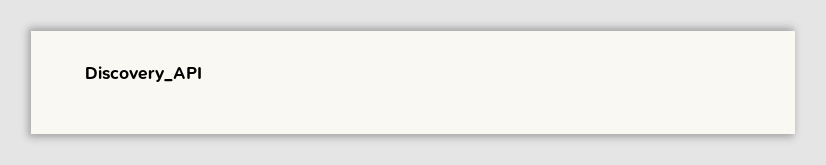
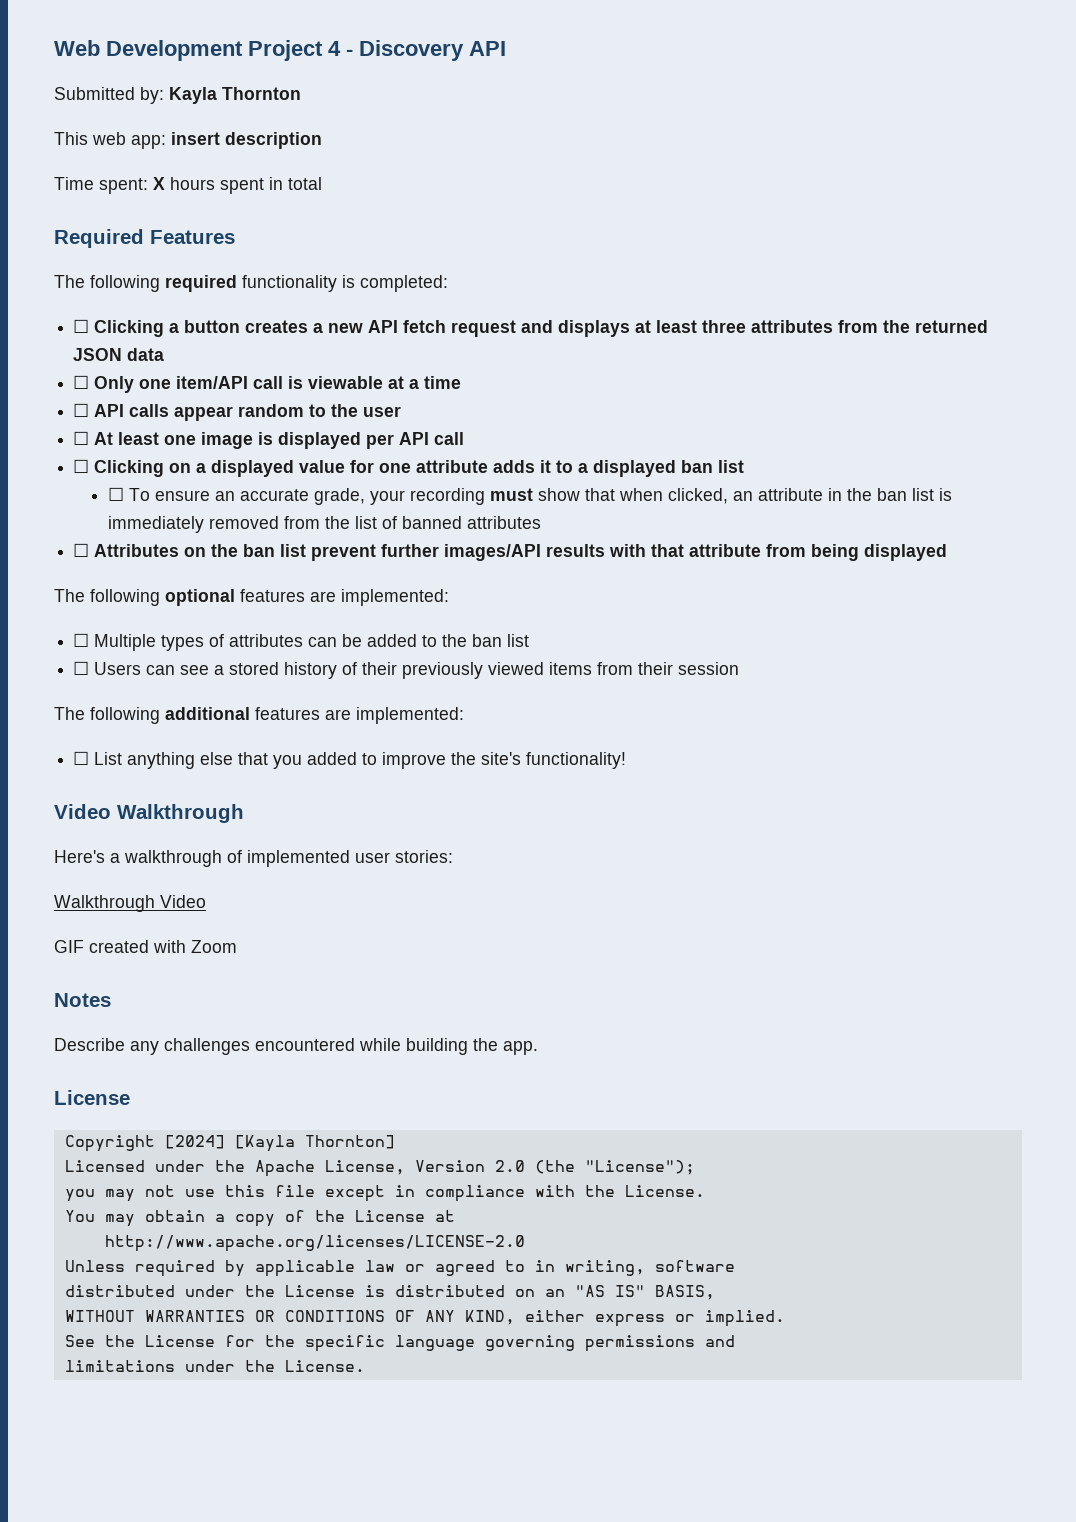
- Discovery_API
+ Web Development Project 4 - Discovery API
+ Submitted by: Kayla Thornton
+ This web app: insert description
+ Time spent: X hours spent in total
+ Required Features
+ The following required functionality is completed:
+ ☐ Clicking a button creates a new API fetch request and displays at least three attributes from the returned JSON data
+ ☐ Only one item/API call is viewable at a time
+ ☐ API calls appear random to the user
+ ☐ At least one image is displayed per API call
+ ☐ Clicking on a displayed value for one attribute adds it to a displayed ban list
+ ☐ To ensure an accurate grade, your recording must show that when clicked, an attribute in the ban list is immediately removed from the list of banned attributes
+ ☐ Attributes on the ban list prevent further images/API results with that attribute from being displayed
+ The following optional features are implemented:
+ ☐ Multiple types of attributes can be added to the ban list
+ ☐ Users can see a stored history of their previously viewed items from their session
+ The following additional features are implemented:
+ ☐ List anything else that you added to improve the site's functionality!
+ Video Walkthrough
+ Here's a walkthrough of implemented user stories:
+ Walkthrough Video
+ GIF created with Zoom
+ Notes
+ Describe any challenges encountered while building the app.
+ License
+ Copyright [2024] [Kayla Thornton]
+ Licensed under the Apache License, Version 2.0 (the "License");
+ you may not use this file except in compliance with the License.
+ You may obtain a copy of the License at
+ http://www.apache.org/licenses/LICENSE-2.0
+ Unless required by applicable law or agreed to in writing, software
+ distributed under the License is distributed on an "AS IS" BASIS,
+ WITHOUT WARRANTIES OR CONDITIONS OF ANY KIND, either express or implied.
+ See the License for the specific language governing permissions and
+ limitations under the License.

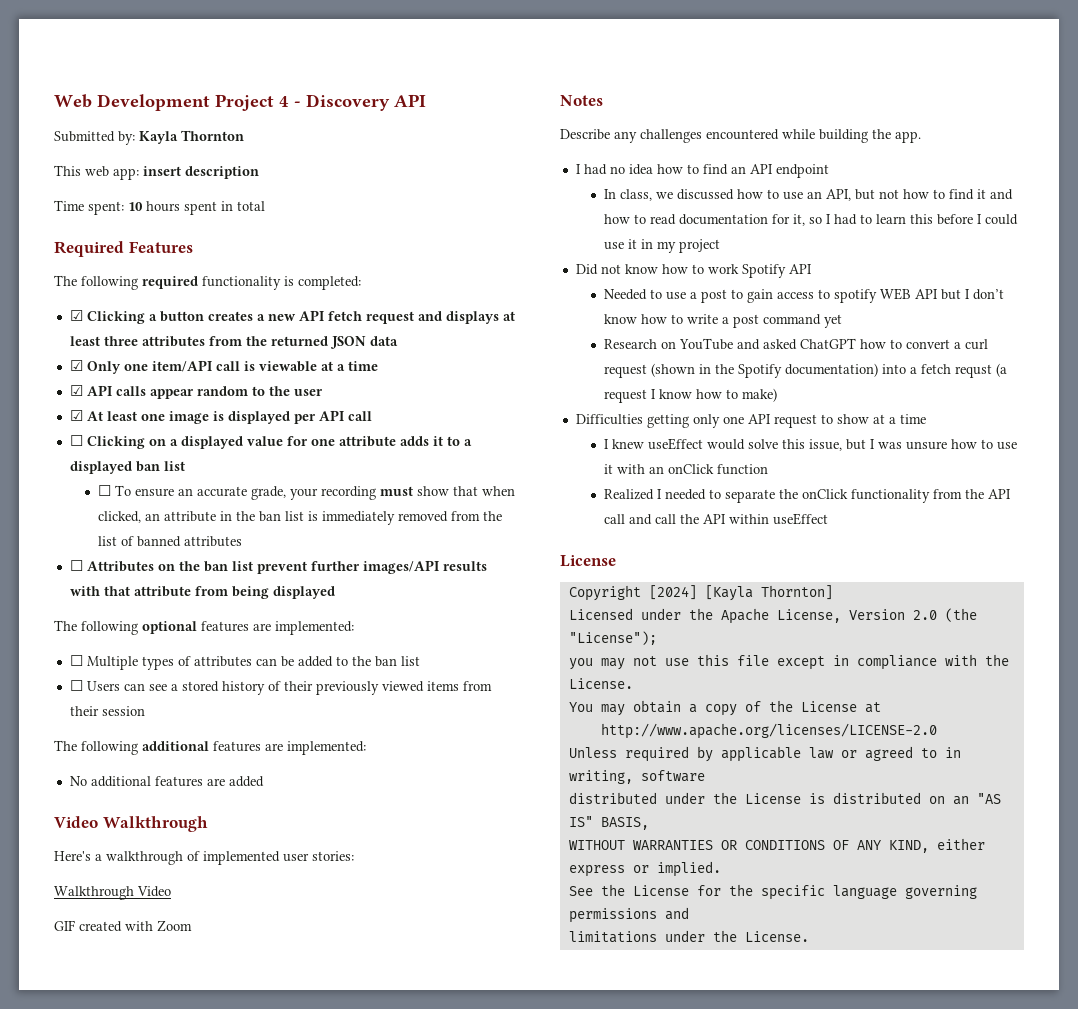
- Time spent: X hours spent in total
+ Time spent: 10 hours spent in total
- ☐ Clicking a button creates a new API fetch request and displays at least three attributes from the returned JSON data
+ ☑ Clicking a button creates a new API fetch request and displays at least three attributes from the returned JSON data
- ☐ Only one item/API call is viewable at a time
+ ☑ Only one item/API call is viewable at a time
- ☐ API calls appear random to the user
+ ☑ API calls appear random to the user
- ☐ At least one image is displayed per API call
+ ☑ At least one image is displayed per API call
- ☐ List anything else that you added to improve the site's functionality!
+ No additional features are added
+ I had no idea how to find an API endpoint
+ In class, we discussed how to use an API, but not how to find it and how to read documentation for it, so I had to learn this before I could use it in my project
+ Did not know how to work Spotify API
+ Needed to use a post to gain access to spotify WEB API but I don’t know how to write a post command yet
+ Research on YouTube and asked ChatGPT how to convert a curl request (shown in the Spotify documentation) into a fetch requst (a request I know how to make)
+ Difficulties getting only one API request to show at a time
+ I knew useEffect would solve this issue, but I was unsure how to use it with an onClick function
+ Realized I needed to separate the onClick functionality from the API call and call the API within useEffect

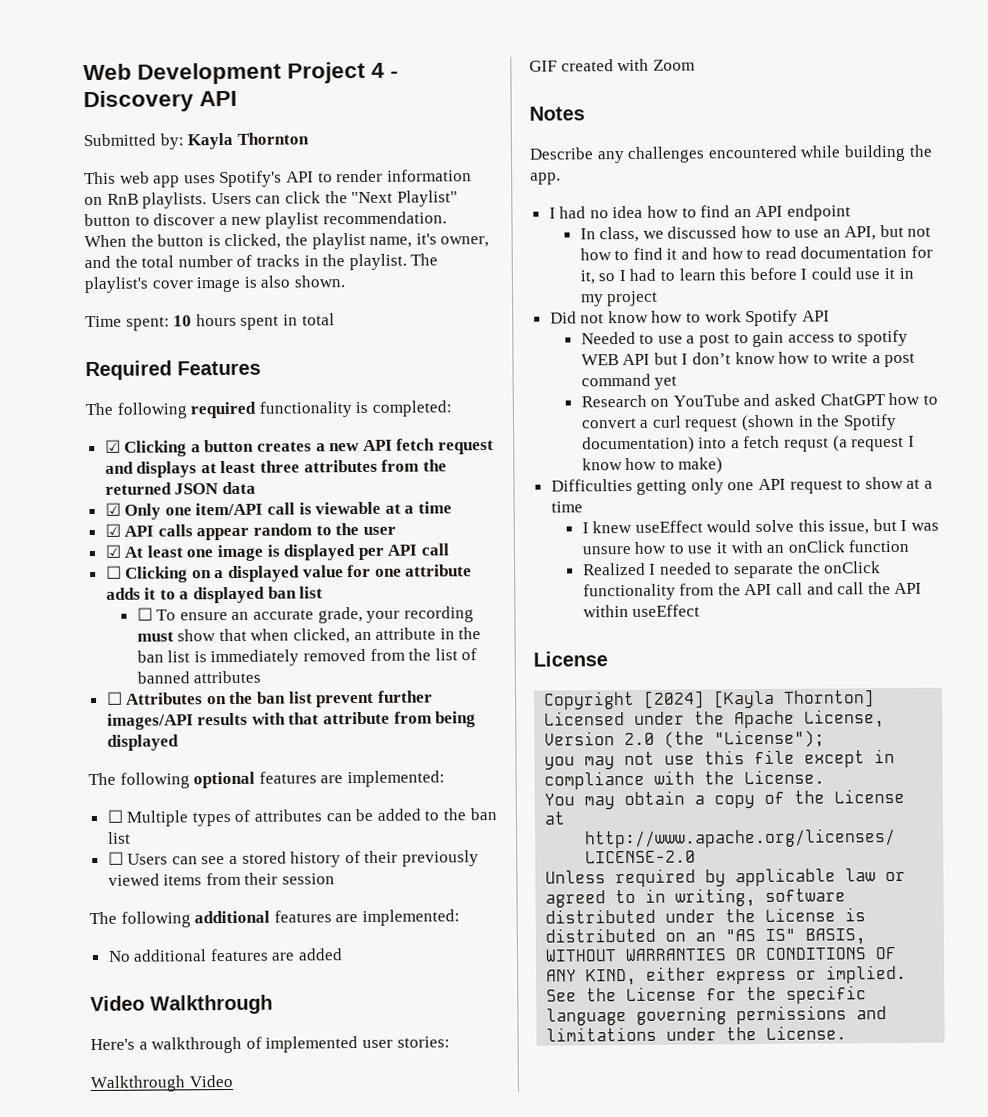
- This web app: insert description
+ This web app uses Spotify's API to render information on RnB playlists. Users can click the "Next Playlist" button to discover a new playlist recommendation. When the button is clicked, the playlist name, it's owner, and the total number of tracks in the playlist. The playlist's cover image is also shown.

